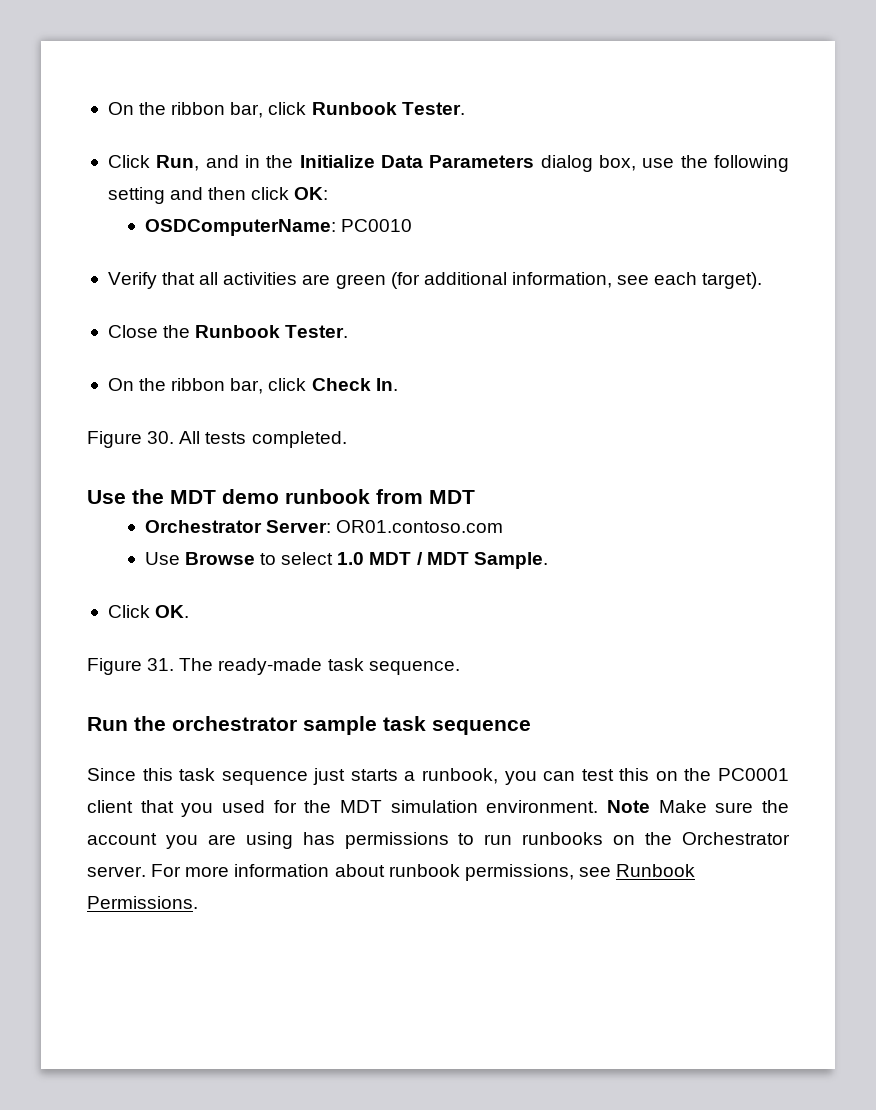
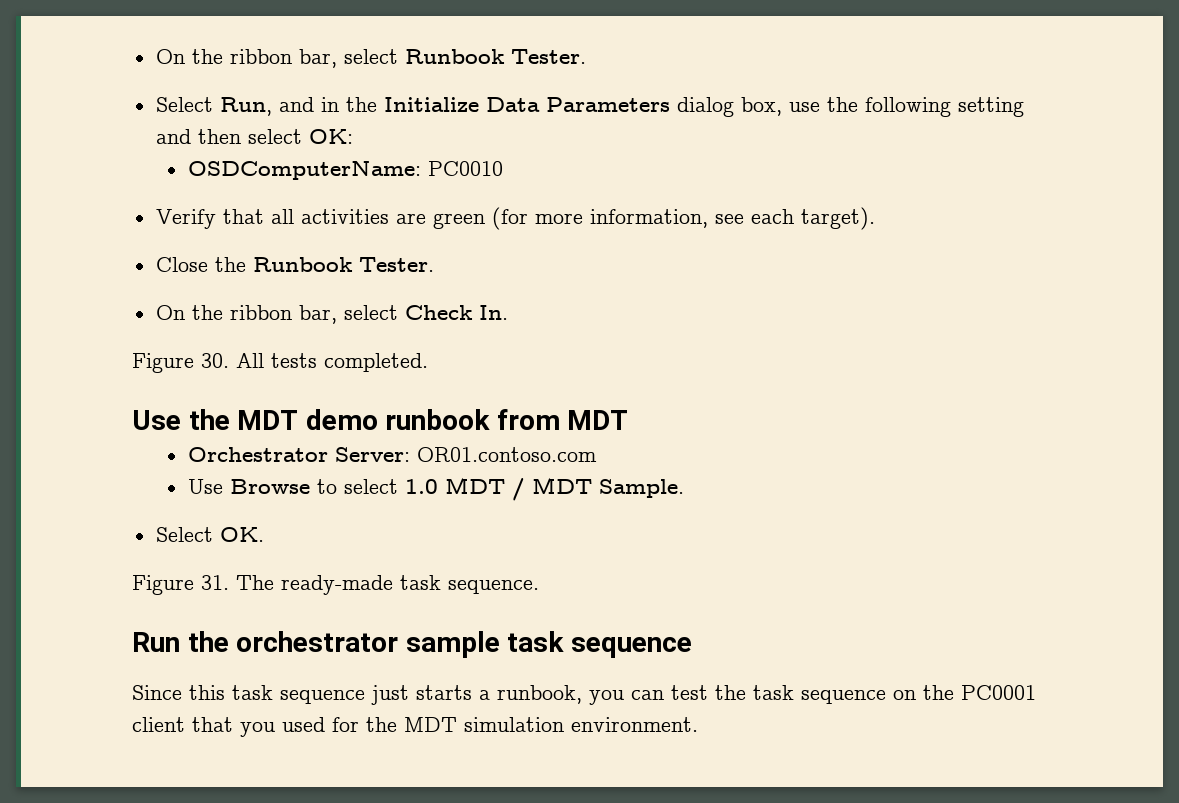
- On the ribbon bar, click Runbook Tester.
- Click Run, and in the Initialize Data Parameters dialog box, use the following setting and then click OK:
+ On the ribbon bar, select Runbook Tester.
+ Select Run, and in the Initialize Data Parameters dialog box, use the following setting and then select OK:
- Verify that all activities are green (for additional information, see each target).
+ Verify that all activities are green (for more information, see each target).
- On the ribbon bar, click Check In.
+ On the ribbon bar, select Check In.
- Click OK.
+ Select OK.
- Since this task sequence just starts a runbook, you can test this on the PC0001 client that you used for the MDT simulation environment. Note Make sure the account you are using has permissions to run runbooks on the Orchestrator server. For more information about runbook permissions, see Runbook Permissions.
+ Since this task sequence just starts a runbook, you can test the task sequence on the PC0001 client that you used for the MDT simulation environment.

